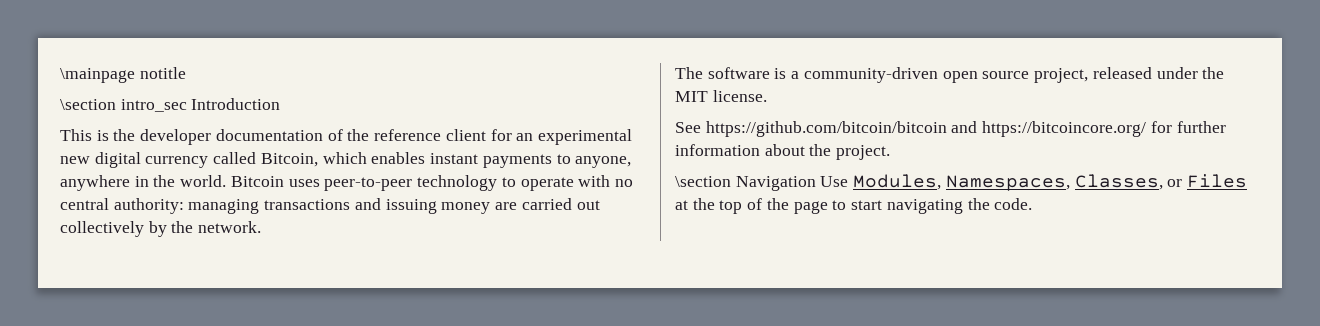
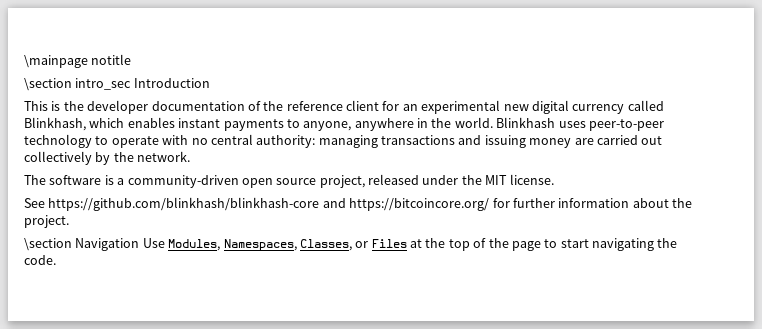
- This is the developer documentation of the reference client for an experimental new digital currency called Bitcoin, which enables instant payments to anyone, anywhere in the world.
+ This is the developer documentation of the reference client for an experimental new digital currency called Blinkhash, which enables instant payments to anyone, anywhere in the world.
- Bitcoin uses peer-to-peer technology to operate with no central authority: managing transactions and issuing money are carried out collectively by the network.
+ Blinkhash uses peer-to-peer technology to operate with no central authority: managing transactions and issuing money are carried out collectively by the network.
- See https://github.com/bitcoin/bitcoin and https://bitcoincore.org/ for further information about the project.
+ See https://github.com/blinkhash/blinkhash-core and https://bitcoincore.org/ for further information about the project.

